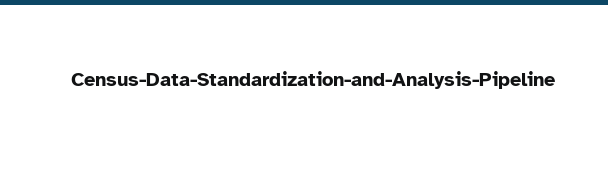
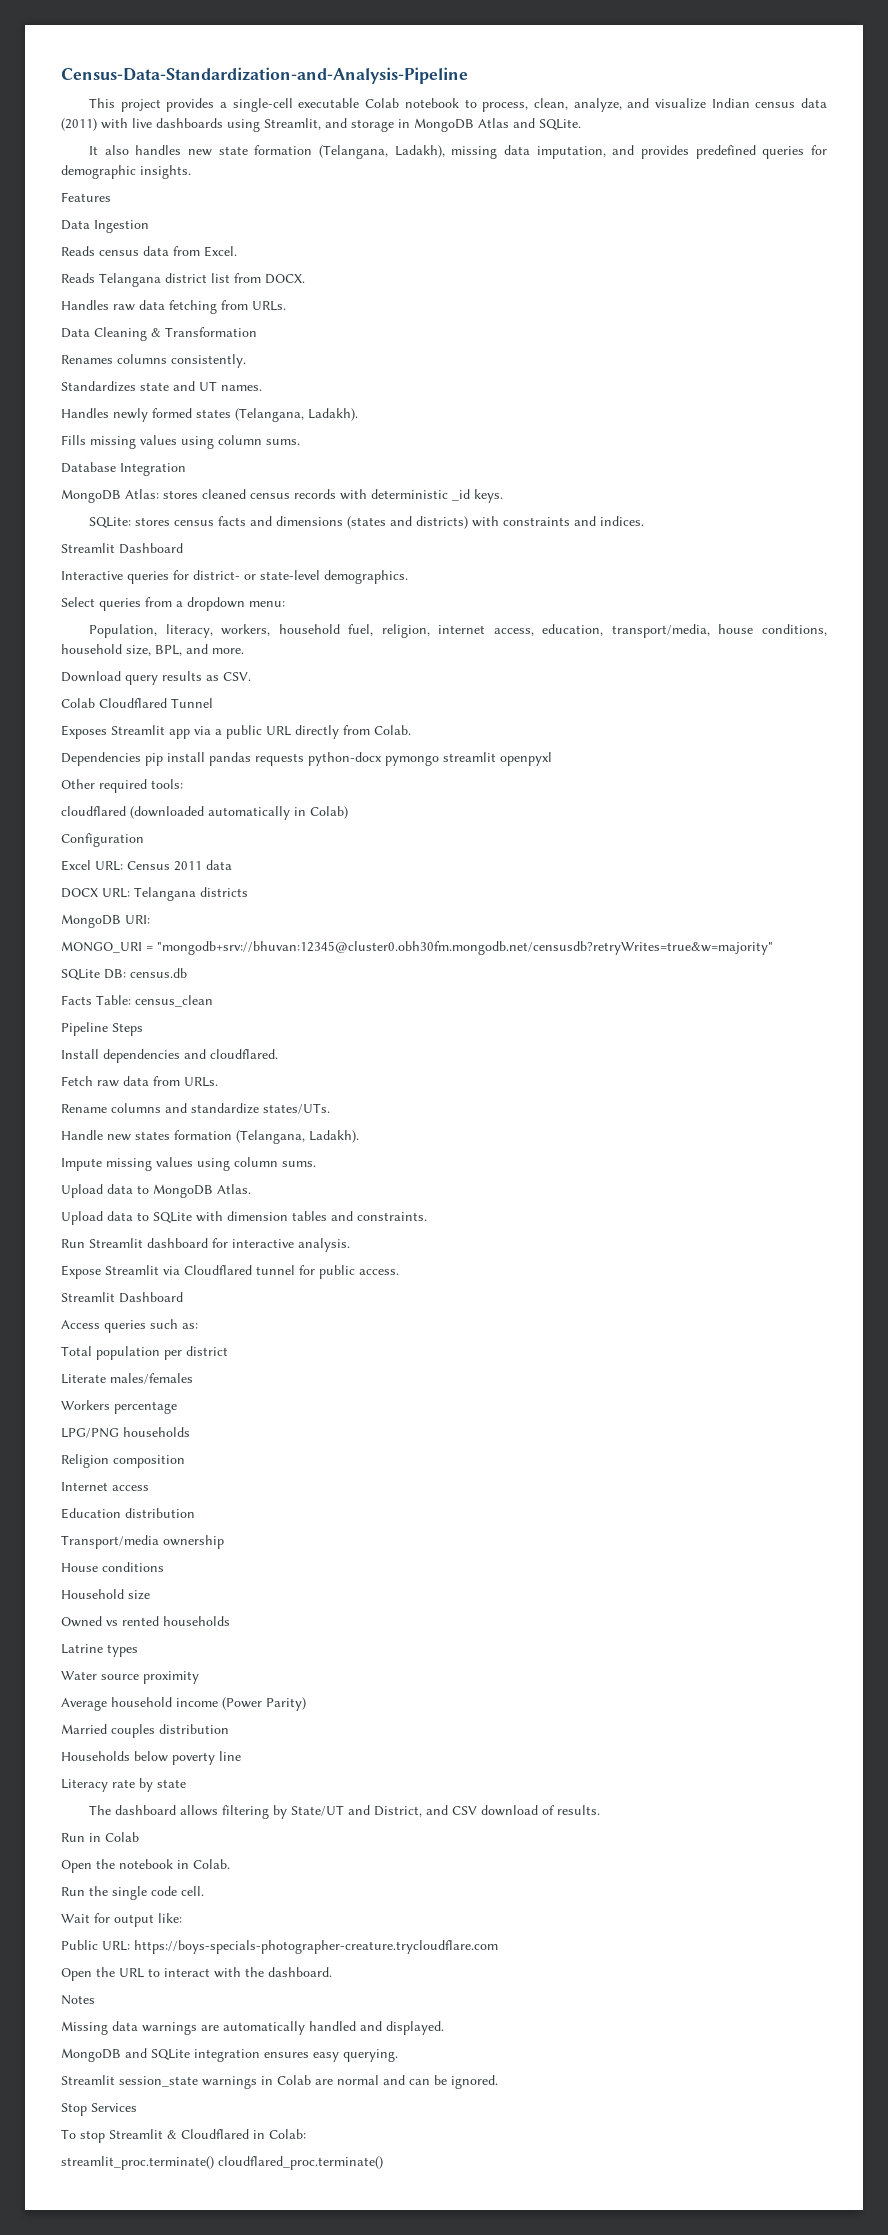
+ This project provides a single-cell executable Colab notebook to process, clean, analyze, and visualize Indian census data (2011) with live dashboards using Streamlit, and storage in MongoDB Atlas and SQLite.
+ It also handles new state formation (Telangana, Ladakh), missing data imputation, and provides predefined queries for demographic insights.
+ Features
+ Data Ingestion
+ Reads census data from Excel.
+ Reads Telangana district list from DOCX.
+ Handles raw data fetching from URLs.
+ Data Cleaning & Transformation
+ Renames columns consistently.
+ Standardizes state and UT names.
+ Handles newly formed states (Telangana, Ladakh).
+ Fills missing values using column sums.
+ Database Integration
+ MongoDB Atlas: stores cleaned census records with deterministic _id keys.
+ SQLite: stores census facts and dimensions (states and districts) with constraints and indices.
+ Streamlit Dashboard
+ Interactive queries for district- or state-level demographics.
+ Select queries from a dropdown menu:
+ Population, literacy, workers, household fuel, religion, internet access, education, transport/media, house conditions, household size, BPL, and more.
+ Download query results as CSV.
+ Colab Cloudflared Tunnel
+ Exposes Streamlit app via a public URL directly from Colab.
+ Dependencies pip install pandas requests python-docx pymongo streamlit openpyxl
+ Other required tools:
+ cloudflared (downloaded automatically in Colab)
+ Configuration
+ Excel URL: Census 2011 data
+ DOCX URL: Telangana districts
+ MongoDB URI:
+ MONGO_URI = "mongodb+srv://bhuvan:12345@cluster0.obh30fm.mongodb.net/censusdb?retryWrites=true&w=majority"
+ SQLite DB: census.db
+ Facts Table: census_clean
+ Pipeline Steps
+ Install dependencies and cloudflared.
+ Fetch raw data from URLs.
+ Rename columns and standardize states/UTs.
+ Handle new states formation (Telangana, Ladakh).
+ Impute missing values using column sums.
+ Upload data to MongoDB Atlas.
+ Upload data to SQLite with dimension tables and constraints.
+ Run Streamlit dashboard for interactive analysis.
+ Expose Streamlit via Cloudflared tunnel for public access.
+ Streamlit Dashboard
+ Access queries such as:
+ Total population per district
+ Literate males/females
+ Workers percentage
+ LPG/PNG households
+ Religion composition
+ Internet access
+ Education distribution
+ Transport/media ownership
+ House conditions
+ Household size
+ Owned vs rented households
+ Latrine types
+ Water source proximity
+ Average household income (Power Parity)
+ Married couples distribution
+ Households below poverty line
+ Literacy rate by state
+ The dashboard allows filtering by State/UT and District, and CSV download of results.
+ Run in Colab
+ Open the notebook in Colab.
+ Run the single code cell.
+ Wait for output like:
+ Public URL: https://boys-specials-photographer-creature.trycloudflare.com
+ Open the URL to interact with the dashboard.
+ Notes
+ Missing data warnings are automatically handled and displayed.
+ MongoDB and SQLite integration ensures easy querying.
+ Streamlit session_state warnings in Colab are normal and can be ignored.
+ Stop Services
+ To stop Streamlit & Cloudflared in Colab:
+ streamlit_proc.terminate() cloudflared_proc.terminate()

